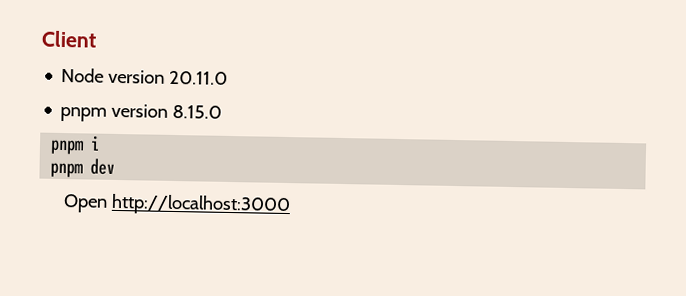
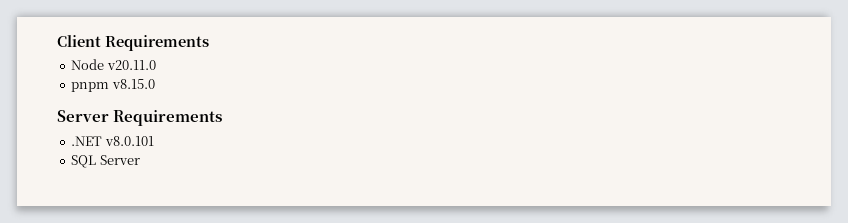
- Client
+ Client Requirements
- Node version 20.11.0
- pnpm version 8.15.0
- pnpm i
- pnpm dev
- Open http://localhost:3000
+ Node v20.11.0
+ pnpm v8.15.0
+ Server Requirements
+ .NET v8.0.101
+ SQL Server

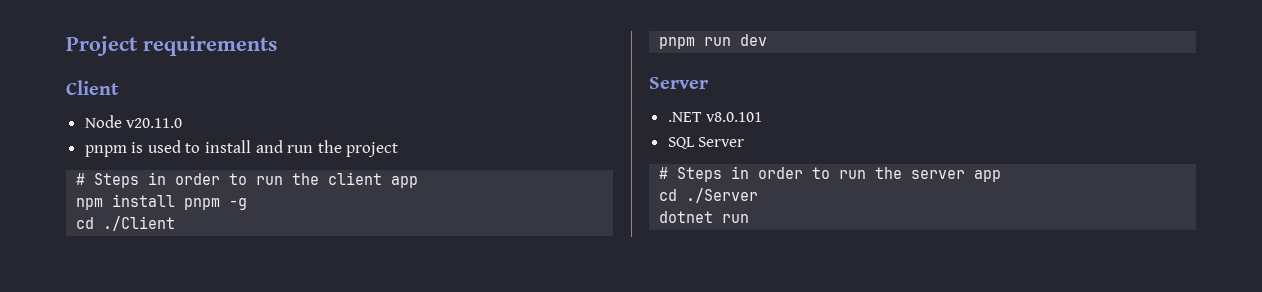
+ Project requirements
- Client Requirements
+ Client
- pnpm v8.15.0
- Server Requirements
+ pnpm is used to install and run the project
+ # Steps in order to run the client app
+ npm install pnpm -g
+ cd ./Client
+ pnpm run dev
+ Server
+ # Steps in order to run the server app
+ cd ./Server
+ dotnet run

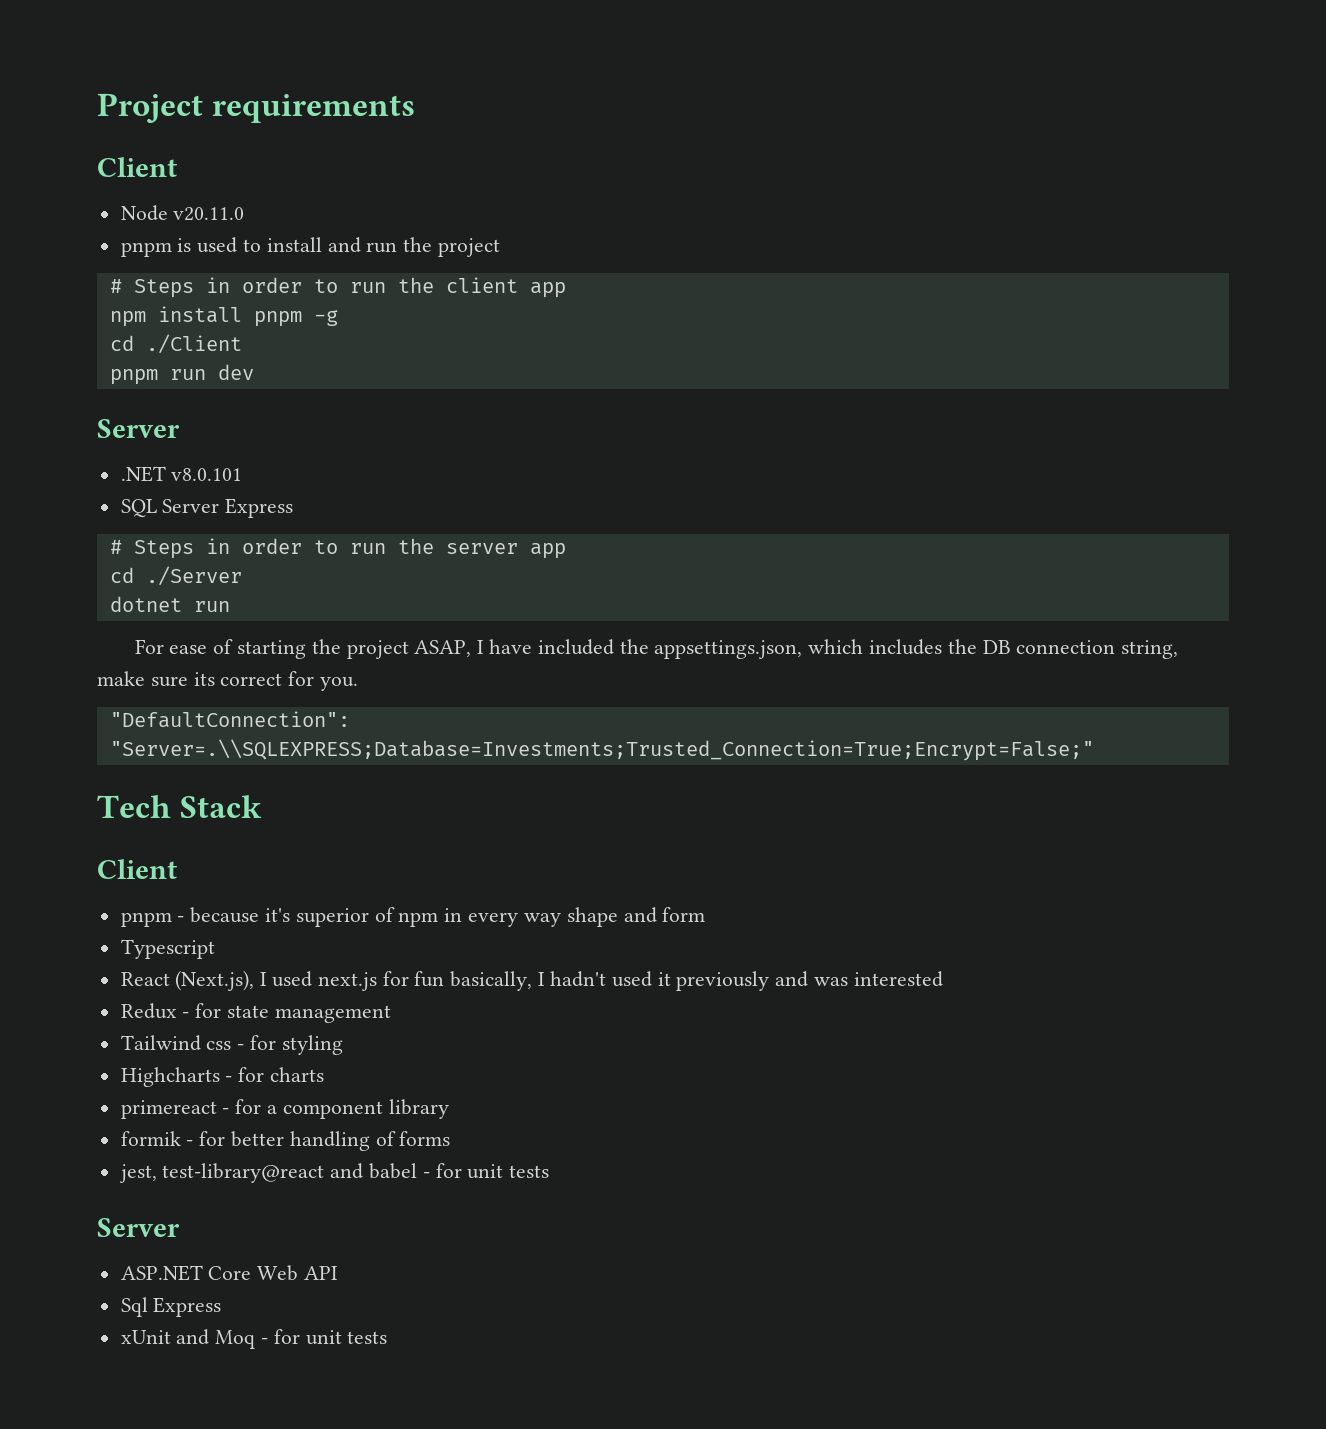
- SQL Server
+ SQL Server Express
+ For ease of starting the project ASAP, I have included the appsettings.json, which includes the DB connection string, make sure its correct for you.
+ "DefaultConnection": "Server=.\\SQLEXPRESS;Database=Investments;Trusted_Connection=True;Encrypt=False;"
+ Tech Stack
+ Client
+ pnpm - because it's superior of npm in every way shape and form
+ Typescript
+ React (Next.js), I used next.js for fun basically, I hadn't used it previously and was interested
+ Redux - for state management
+ Tailwind css - for styling
+ Highcharts - for charts
+ primereact - for a component library
+ formik - for better handling of forms
+ jest, test-library@react and babel - for unit tests
+ Server
+ ASP.NET Core Web API
+ Sql Express
+ xUnit and Moq - for unit tests

